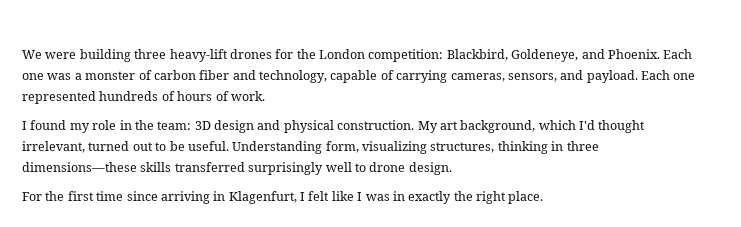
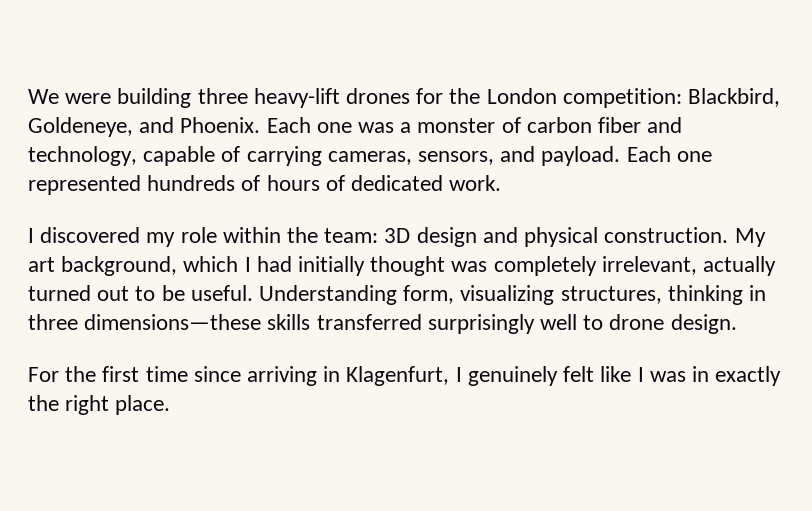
- Each one represented hundreds of hours of work.
+ Each one represented hundreds of hours of dedicated work.
- I found my role in the team: 3D design and physical construction.
+ I discovered my role within the team: 3D design and physical construction.
- My art background, which I'd thought irrelevant, turned out to be useful.
+ My art background, which I had initially thought was completely irrelevant, actually turned out to be useful.
- For the first time since arriving in Klagenfurt, I felt like I was in exactly the right place.
+ For the first time since arriving in Klagenfurt, I genuinely felt like I was in exactly the right place.

